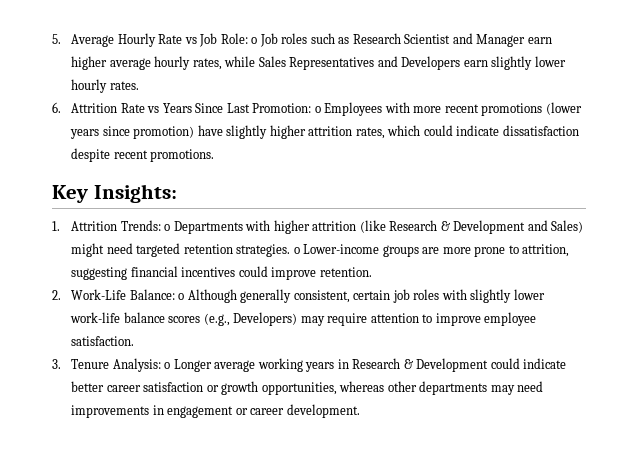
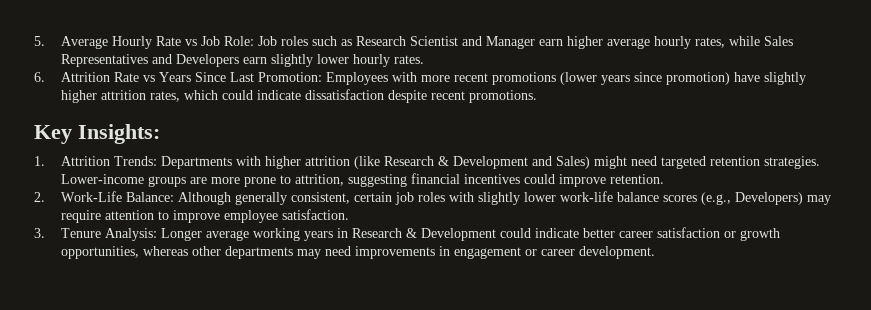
- 5. Average Hourly Rate vs Job Role: o Job roles such as Research Scientist and Manager earn higher average hourly rates, while Sales Representatives and Developers earn slightly lower hourly rates.
+ 5. Average Hourly Rate vs Job Role: Job roles such as Research Scientist and Manager earn higher average hourly rates, while Sales Representatives and Developers earn slightly lower hourly rates.
- 6. Attrition Rate vs Years Since Last Promotion: o Employees with more recent promotions (lower years since promotion) have slightly higher attrition rates, which could indicate dissatisfaction despite recent promotions.
+ 6. Attrition Rate vs Years Since Last Promotion: Employees with more recent promotions (lower years since promotion) have slightly higher attrition rates, which could indicate dissatisfaction despite recent promotions.
- 1. Attrition Trends: o Departments with higher attrition (like Research & Development and Sales) might need targeted retention strategies. o Lower-income groups are more prone to attrition, suggesting financial incentives could improve retention.
+ 1. Attrition Trends: Departments with higher attrition (like Research & Development and Sales) might need targeted retention strategies. Lower-income groups are more prone to attrition, suggesting financial incentives could improve retention.
- 2. Work-Life Balance: o Although generally consistent, certain job roles with slightly lower work-life balance scores (e.g., Developers) may require attention to improve employee satisfaction.
+ 2. Work-Life Balance: Although generally consistent, certain job roles with slightly lower work-life balance scores (e.g., Developers) may require attention to improve employee satisfaction.
- 3. Tenure Analysis: o Longer average working years in Research & Development could indicate better career satisfaction or growth opportunities, whereas other departments may need improvements in engagement or career development.
+ 3. Tenure Analysis: Longer average working years in Research & Development could indicate better career satisfaction or growth opportunities, whereas other departments may need improvements in engagement or career development.

